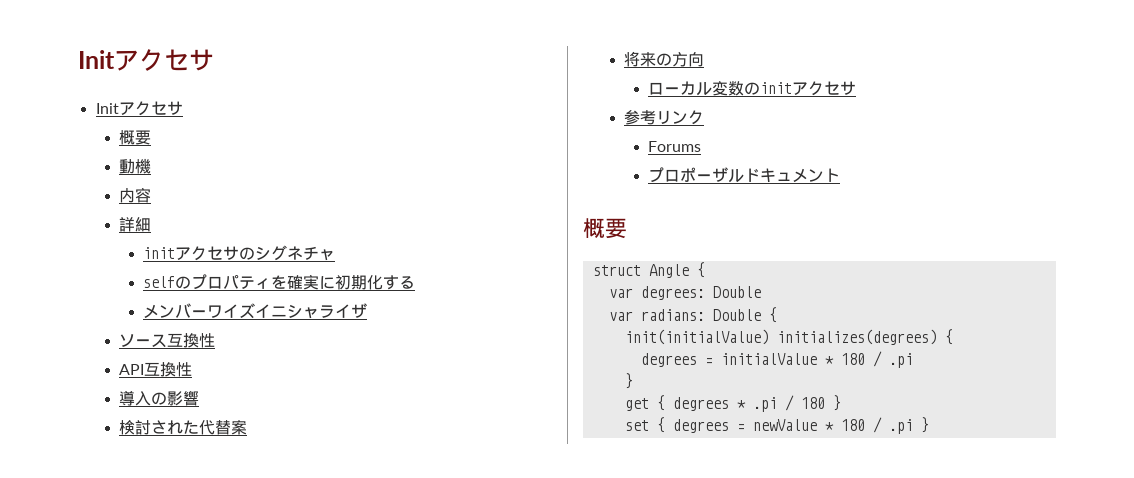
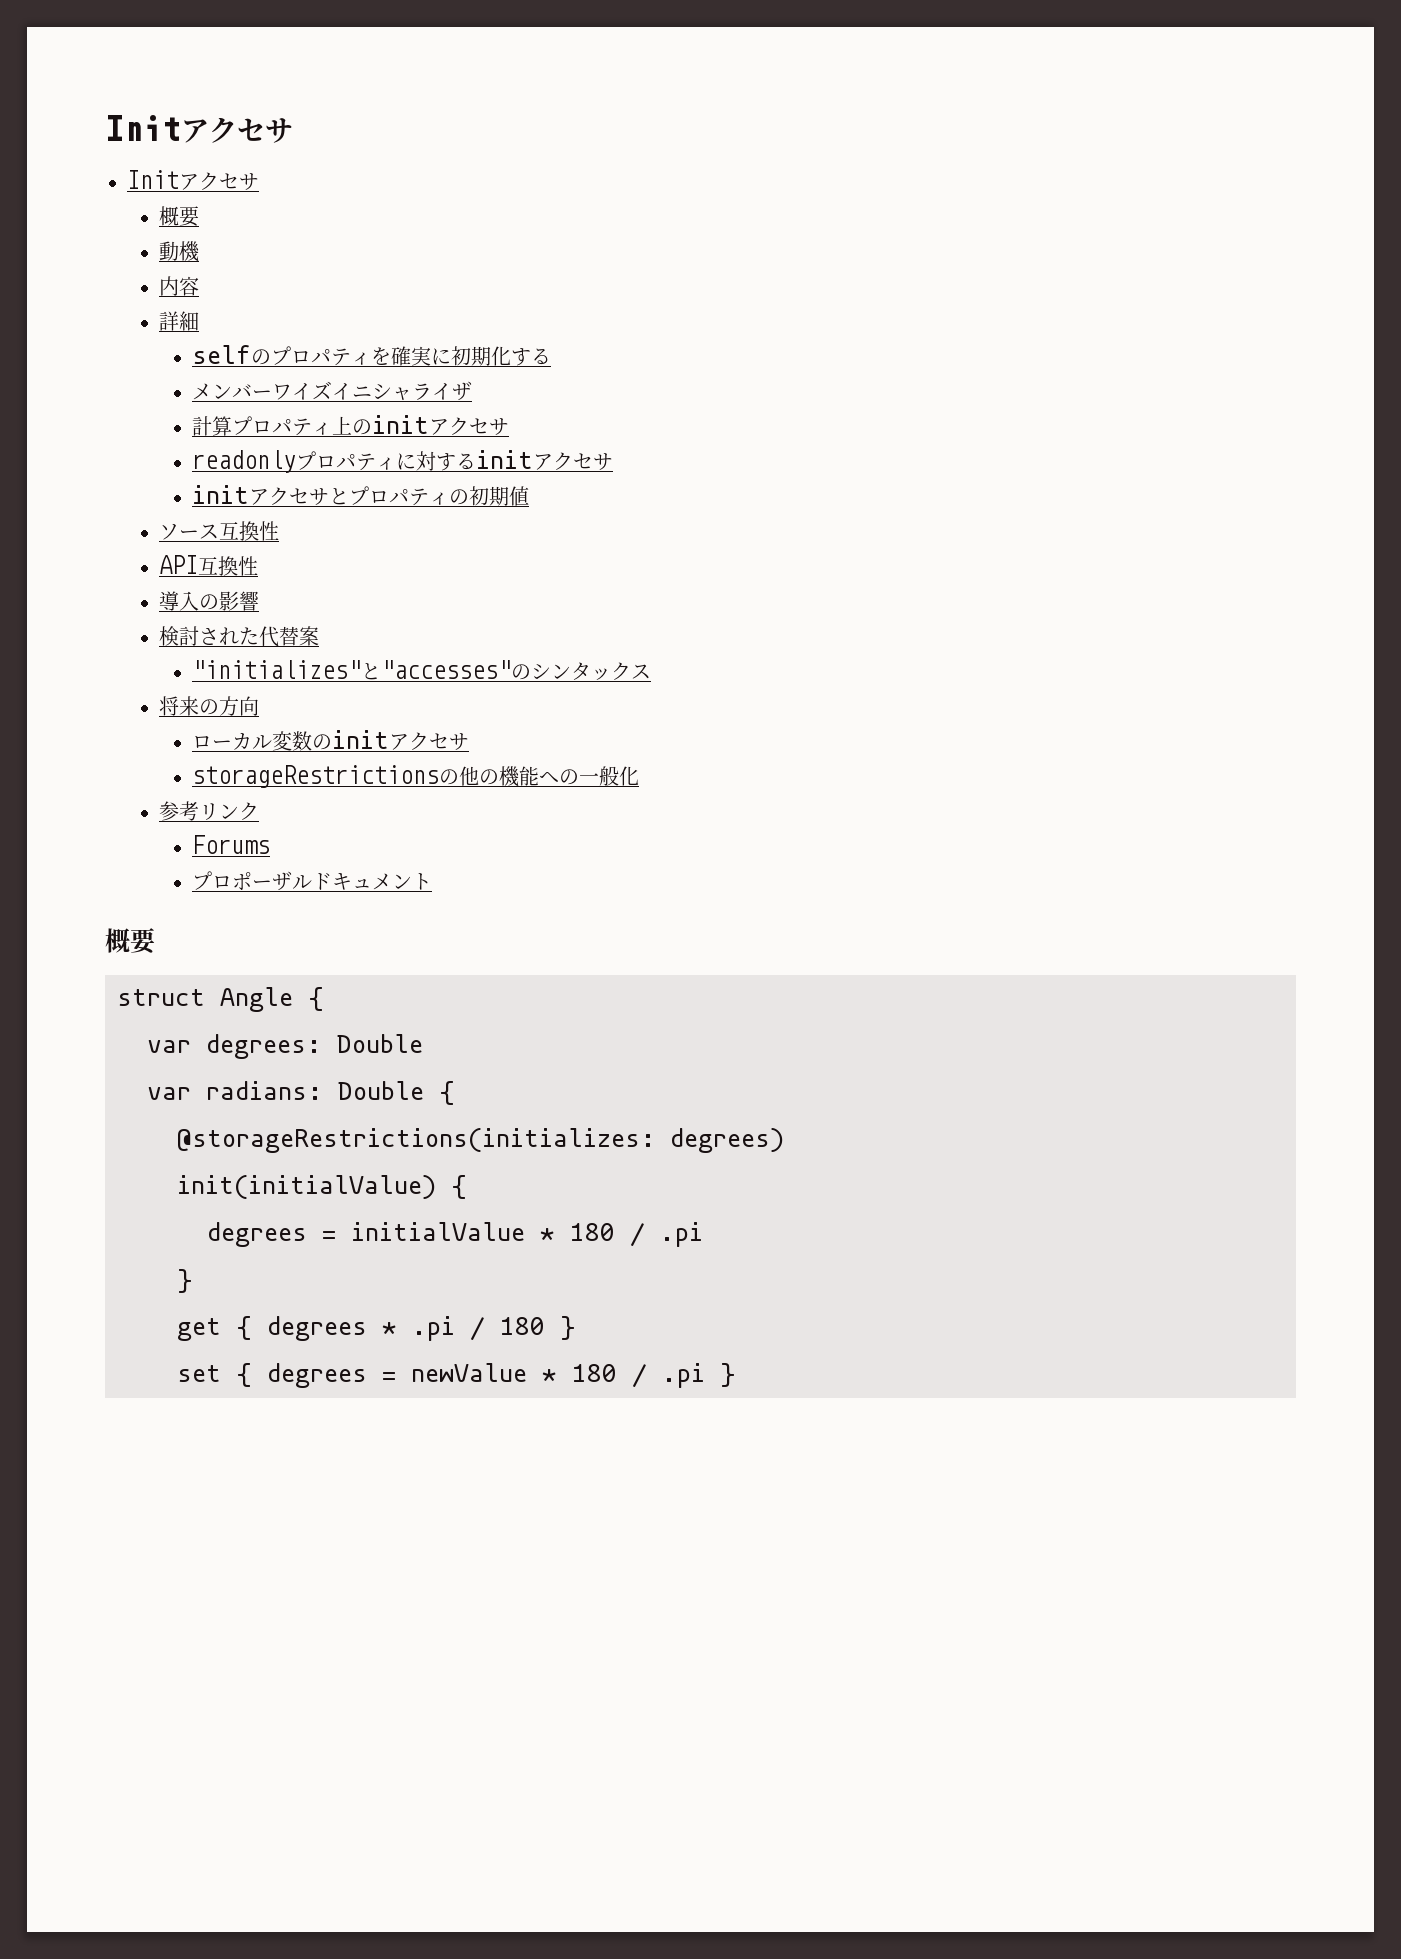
- initアクセサのシグネチャ
+ 計算プロパティ上のinitアクセサ
+ readonlyプロパティに対するinitアクセサ
+ initアクセサとプロパティの初期値
+ "initializes"と"accesses"のシンタックス
+ storageRestrictionsの他の機能への一般化
+ @storageRestrictions(initializes: degrees)
- init(initialValue) initializes(degrees) {
+ init(initialValue) {

